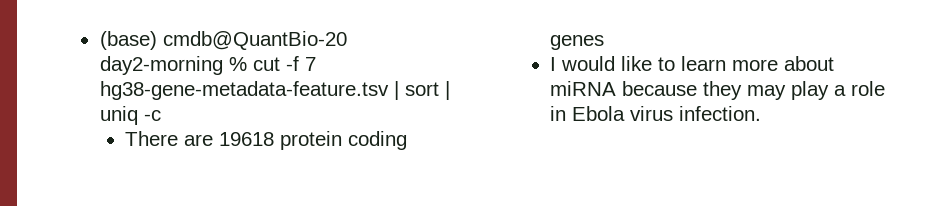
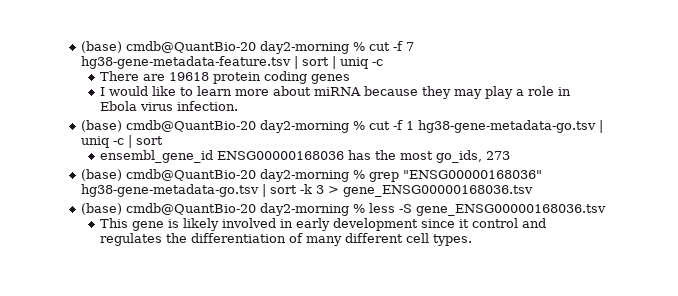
+ (base) cmdb@QuantBio-20 day2-morning % cut -f 1 hg38-gene-metadata-go.tsv | uniq -c | sort
+ ensembl_gene_id ENSG00000168036 has the most go_ids, 273
+ (base) cmdb@QuantBio-20 day2-morning % grep "ENSG00000168036" hg38-gene-metadata-go.tsv | sort -k 3 > gene_ENSG00000168036.tsv
+ (base) cmdb@QuantBio-20 day2-morning % less -S gene_ENSG00000168036.tsv
+ This gene is likely involved in early development since it control and regulates the differentiation of many different cell types.

